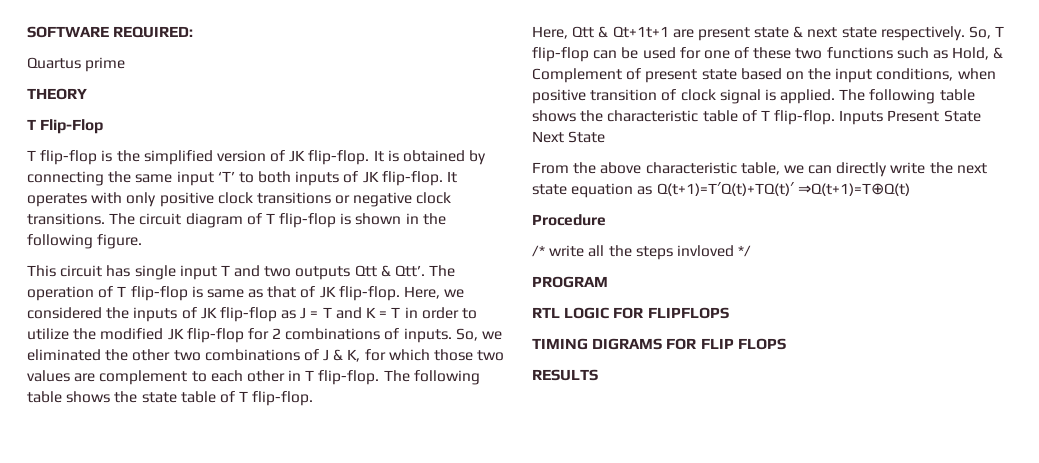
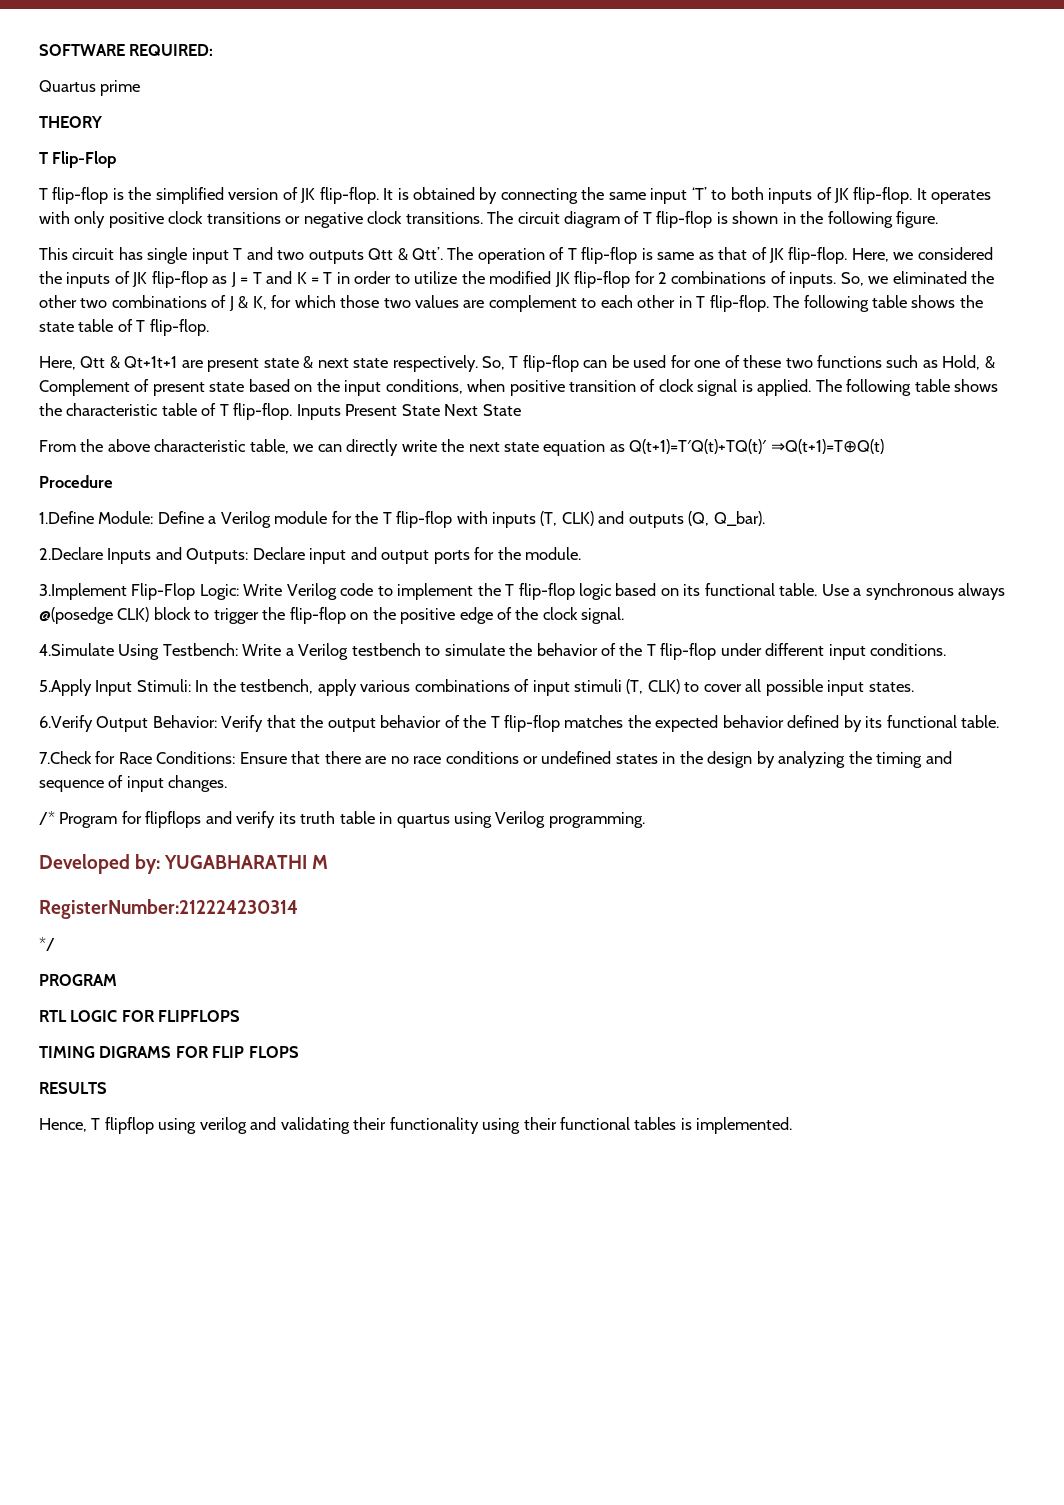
- /* write all the steps invloved */
+ 1.Define Module: Define a Verilog module for the T flip-flop with inputs (T, CLK) and outputs (Q, Q_bar).
+ 2.Declare Inputs and Outputs: Declare input and output ports for the module.
+ 3.Implement Flip-Flop Logic: Write Verilog code to implement the T flip-flop logic based on its functional table. Use a synchronous always @(posedge CLK) block to trigger the flip-flop on the positive edge of the clock signal.
+ 4.Simulate Using Testbench: Write a Verilog testbench to simulate the behavior of the T flip-flop under different input conditions.
+ 5.Apply Input Stimuli: In the testbench, apply various combinations of input stimuli (T, CLK) to cover all possible input states.
+ 6.Verify Output Behavior: Verify that the output behavior of the T flip-flop matches the expected behavior defined by its functional table.
+ 7.Check for Race Conditions: Ensure that there are no race conditions or undefined states in the design by analyzing the timing and sequence of input changes.
+ /* Program for flipflops and verify its truth table in quartus using Verilog programming.
+ Developed by: YUGABHARATHI M
+ RegisterNumber:212224230314
+ */
+ Hence, T flipflop using verilog and validating their functionality using their functional tables is implemented.

